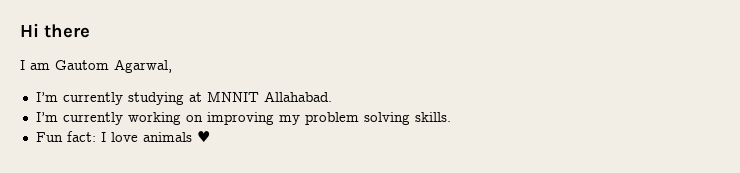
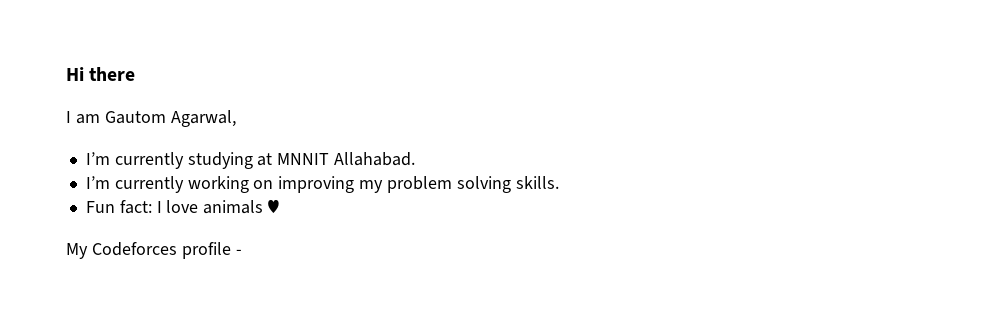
+ My Codeforces profile -

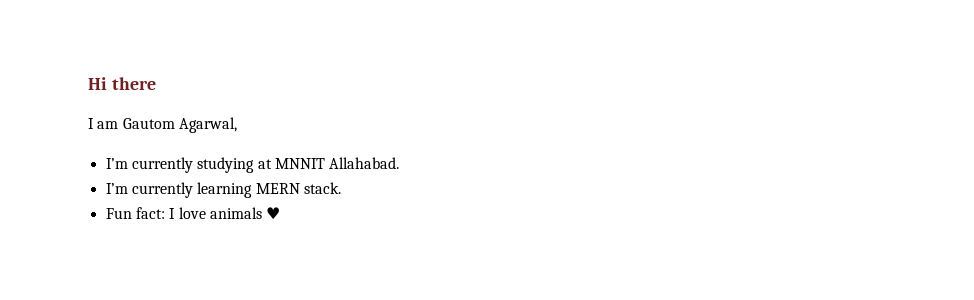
- I’m currently working on improving my problem solving skills.
+ I’m currently learning MERN stack.
- My Codeforces profile -

